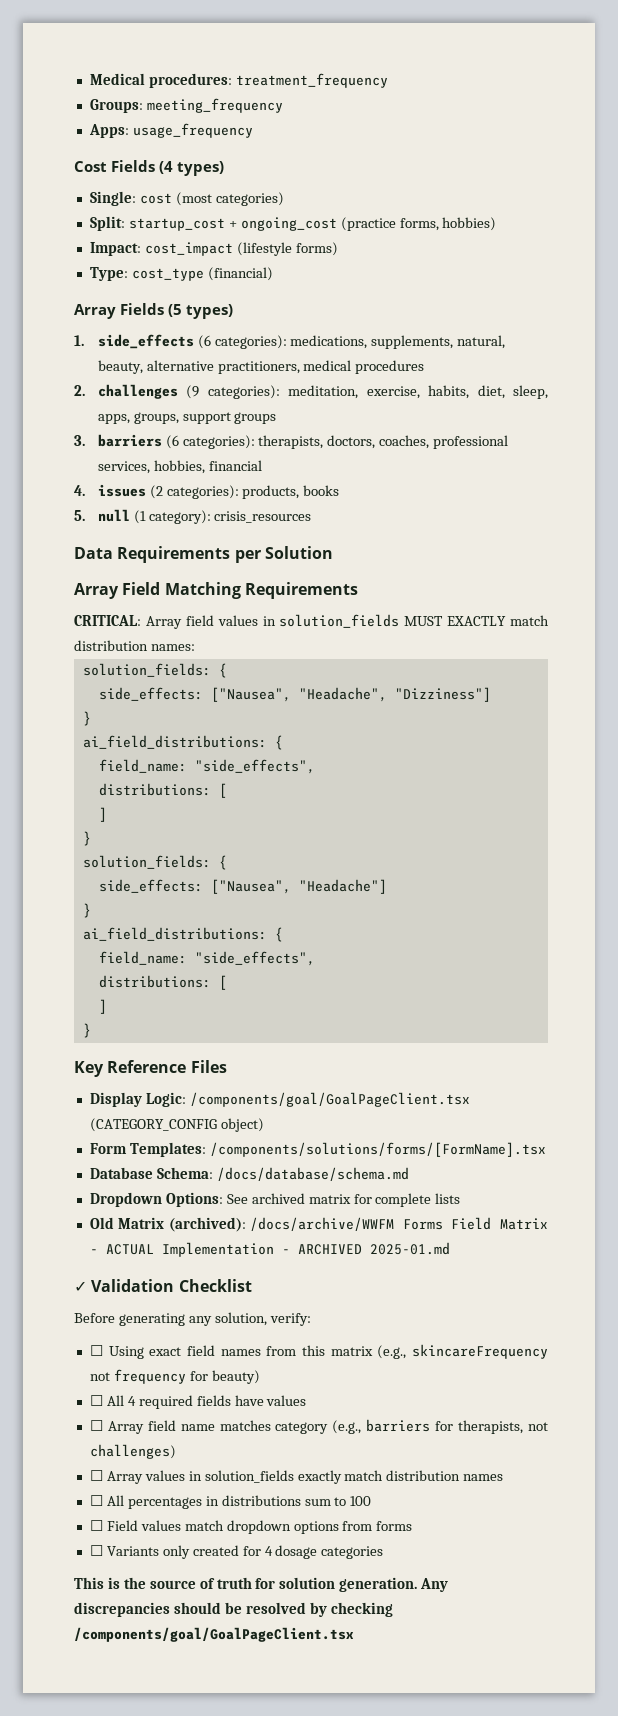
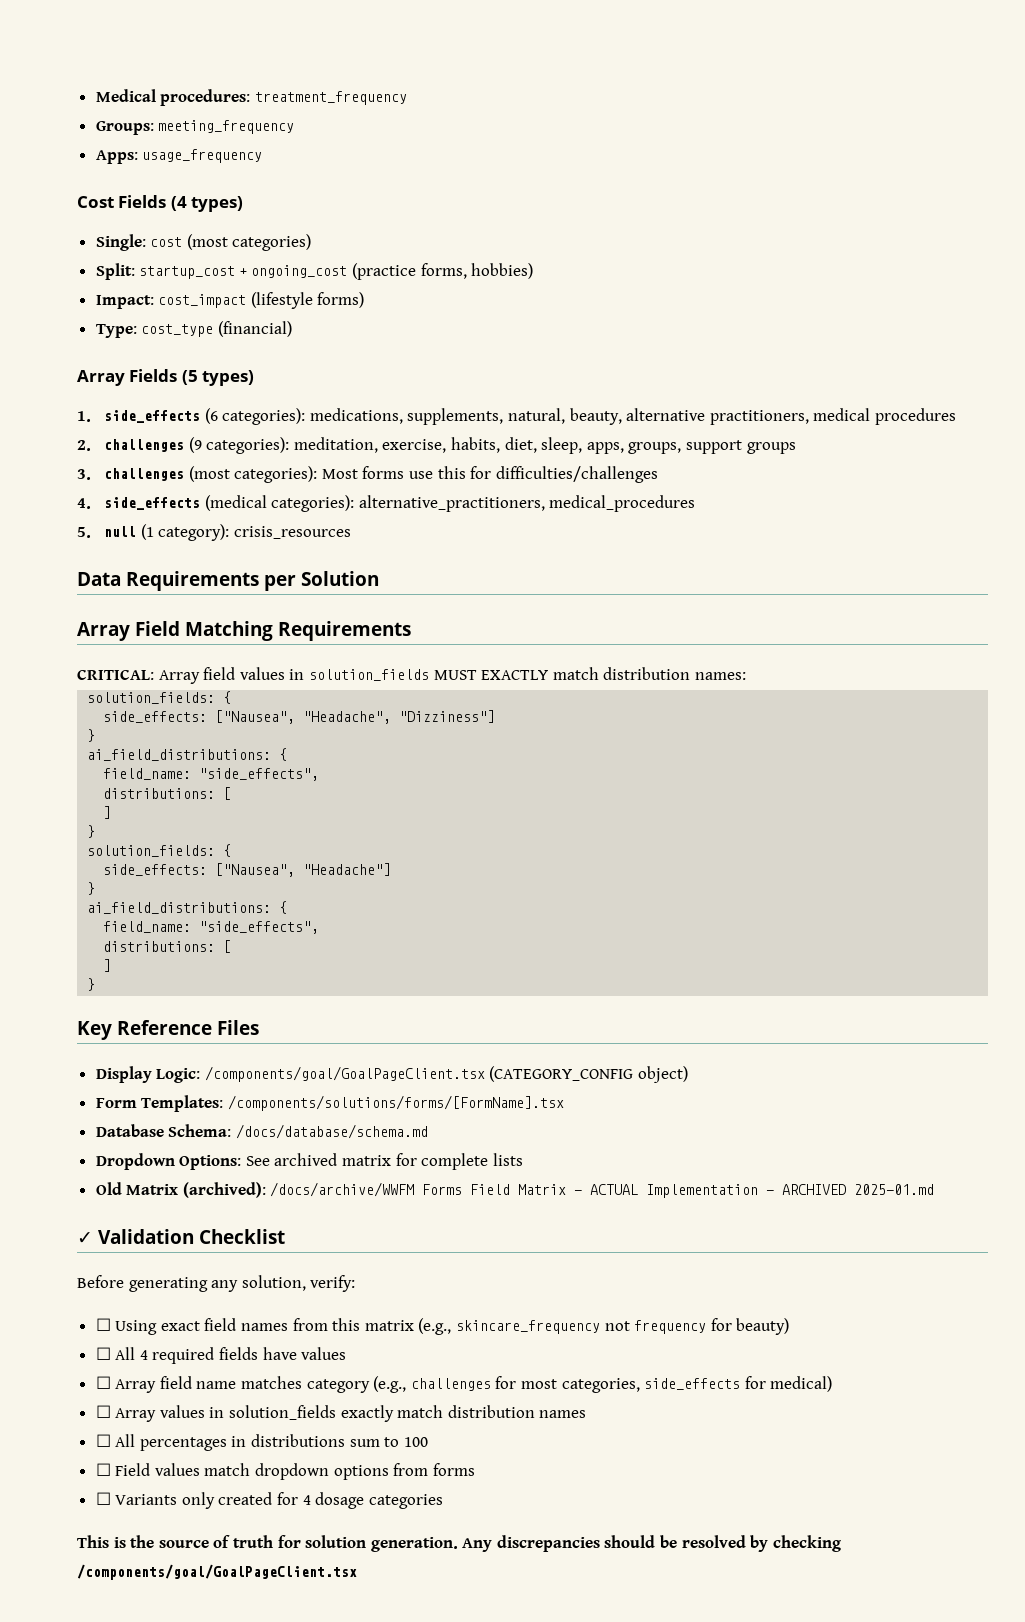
- 3. barriers (6 categories): therapists, doctors, coaches, professional services, hobbies, financial
- 4. issues (2 categories): products, books
+ 3. challenges (most categories): Most forms use this for difficulties/challenges
+ 4. side_effects (medical categories): alternative_practitioners, medical_procedures
- ☐ Using exact field names from this matrix (e.g., skincareFrequency not frequency for beauty)
+ ☐ Using exact field names from this matrix (e.g., skincare_frequency not frequency for beauty)
- ☐ Array field name matches category (e.g., barriers for therapists, not challenges)
+ ☐ Array field name matches category (e.g., challenges for most categories, side_effects for medical)

